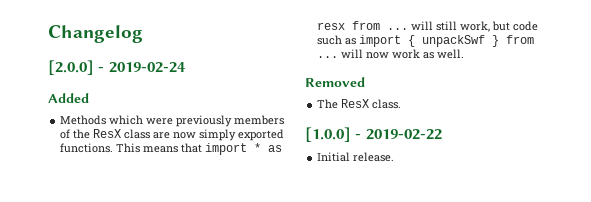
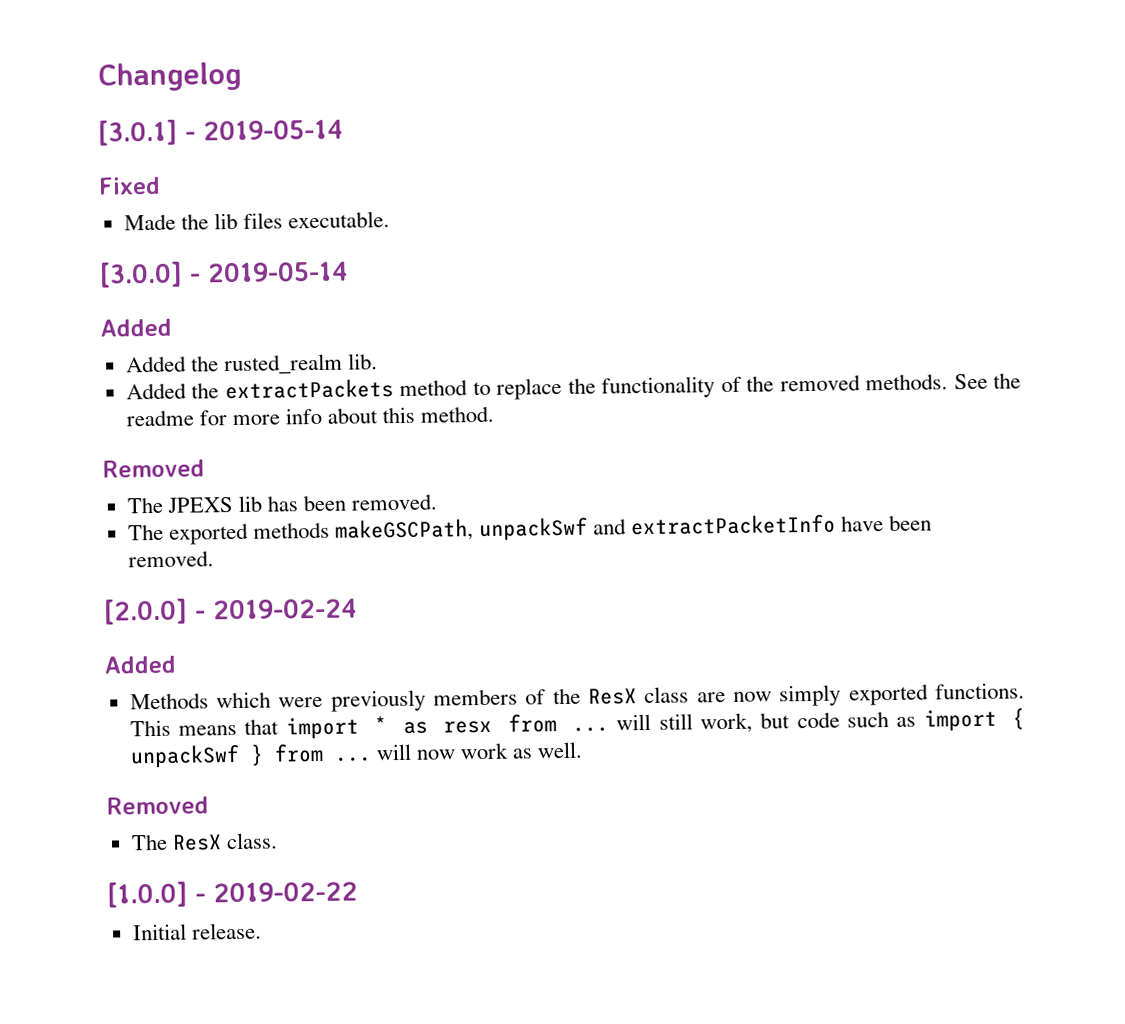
+ [3.0.1] - 2019-05-14
+ Fixed
+ Made the lib files executable.
+ [3.0.0] - 2019-05-14
+ Added
+ Added the rusted_realm lib.
+ Added the extractPackets method to replace the functionality of the removed methods. See the readme for more info about this method.
+ Removed
+ The JPEXS lib has been removed.
+ The exported methods makeGSCPath, unpackSwf and extractPacketInfo have been removed.

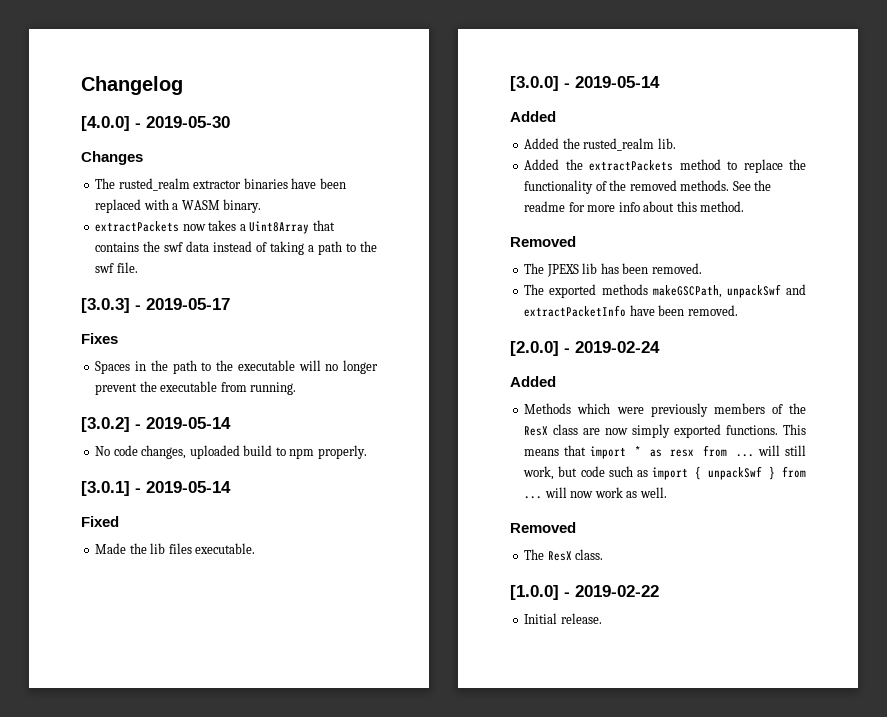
+ [4.0.0] - 2019-05-30
+ Changes
+ The rusted_realm extractor binaries have been replaced with a WASM binary.
+ extractPackets now takes a Uint8Array that contains the swf data instead of taking a path to the swf file.
+ [3.0.3] - 2019-05-17
+ Fixes
+ Spaces in the path to the executable will no longer prevent the executable from running.
+ [3.0.2] - 2019-05-14
+ No code changes, uploaded build to npm properly.

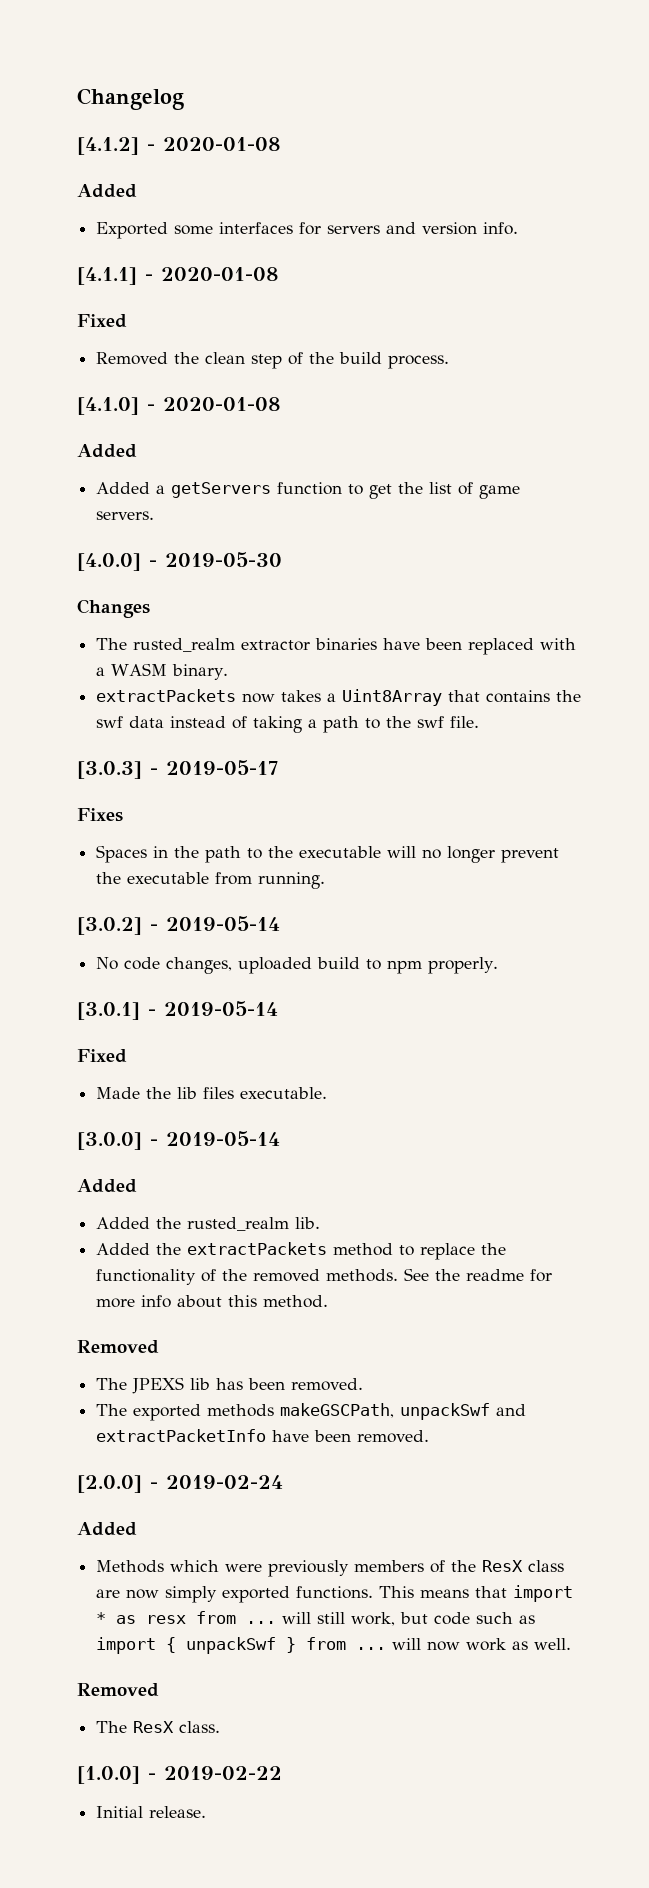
+ [4.1.2] - 2020-01-08
+ Added
+ Exported some interfaces for servers and version info.
+ [4.1.1] - 2020-01-08
+ Fixed
+ Removed the clean step of the build process.
+ [4.1.0] - 2020-01-08
+ Added
+ Added a getServers function to get the list of game servers.

